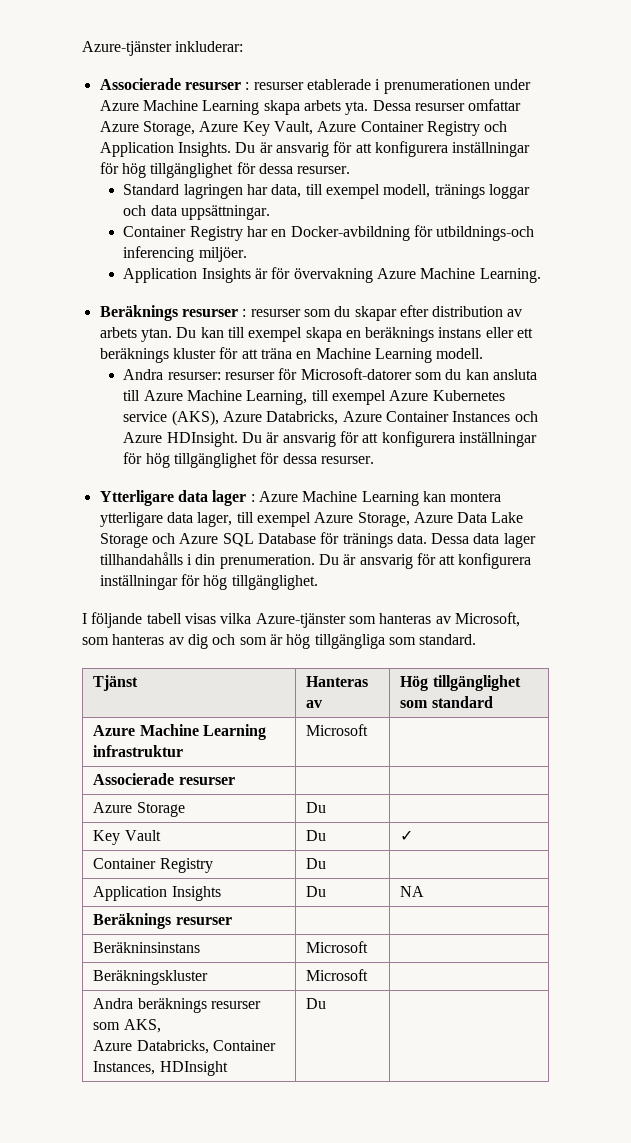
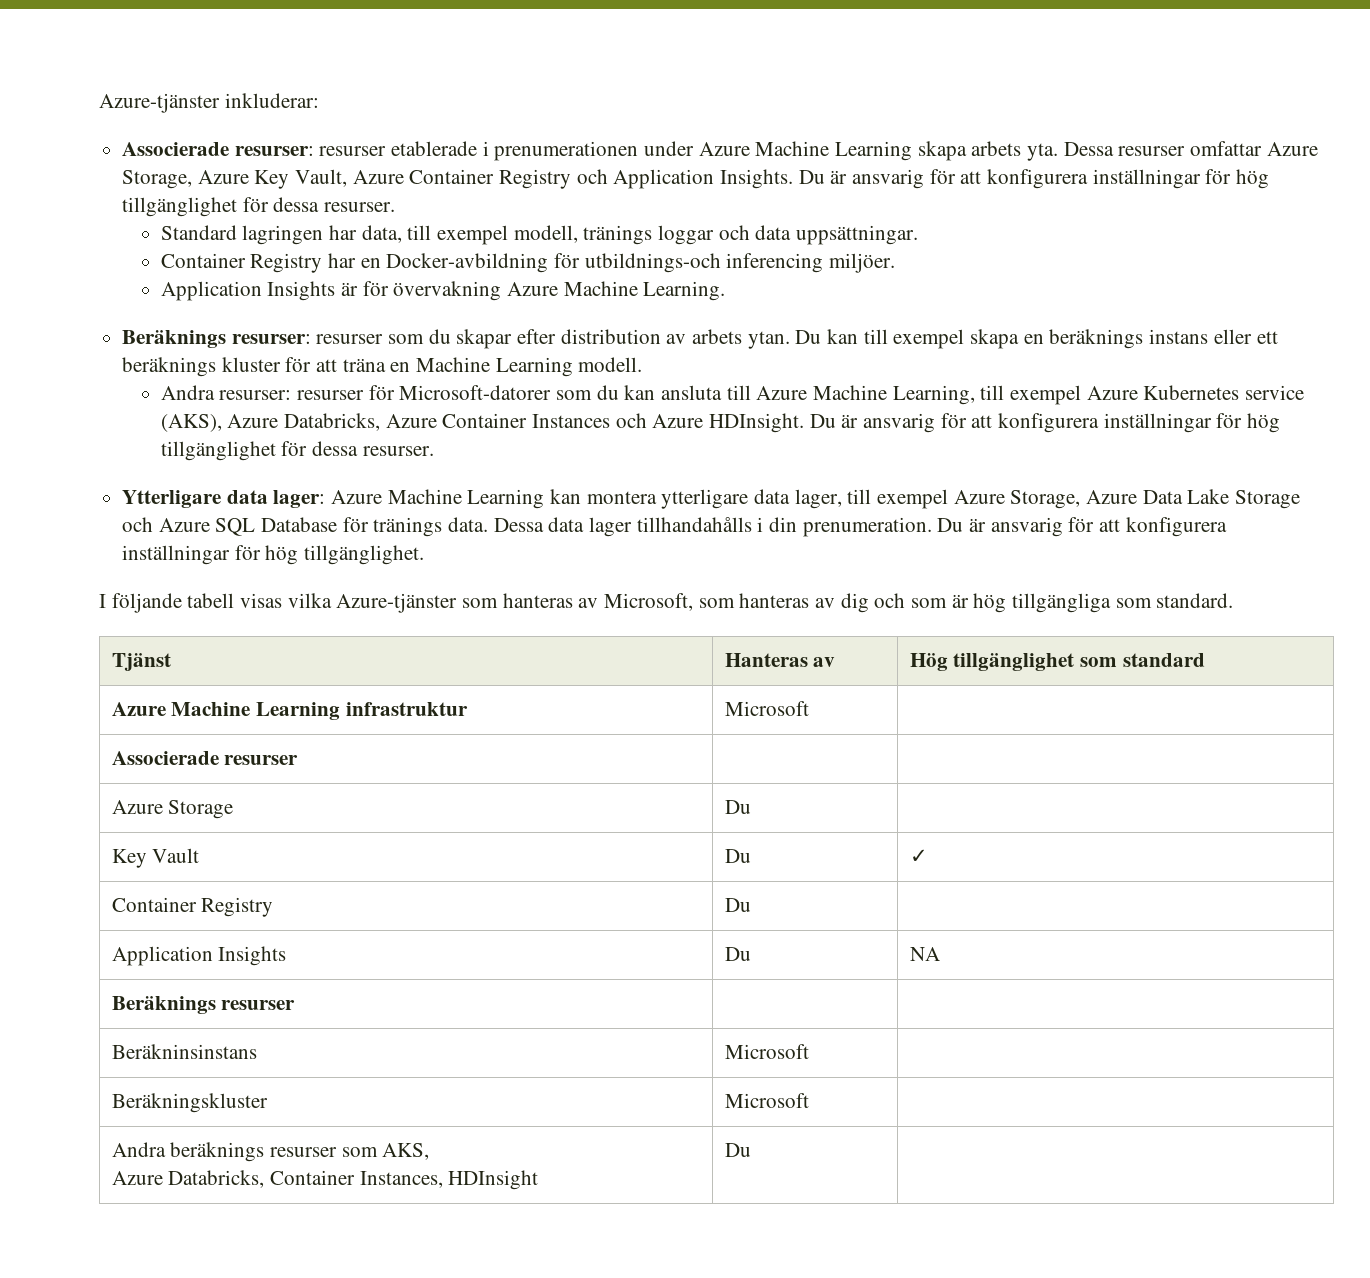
- Associerade resurser : resurser etablerade i prenumerationen under Azure Machine Learning skapa arbets yta.
+ Associerade resurser: resurser etablerade i prenumerationen under Azure Machine Learning skapa arbets yta.
- Beräknings resurser : resurser som du skapar efter distribution av arbets ytan.
+ Beräknings resurser: resurser som du skapar efter distribution av arbets ytan.
- Ytterligare data lager : Azure Machine Learning kan montera ytterligare data lager, till exempel Azure Storage, Azure Data Lake Storage och Azure SQL Database för tränings data.
+ Ytterligare data lager: Azure Machine Learning kan montera ytterligare data lager, till exempel Azure Storage, Azure Data Lake Storage och Azure SQL Database för tränings data.

